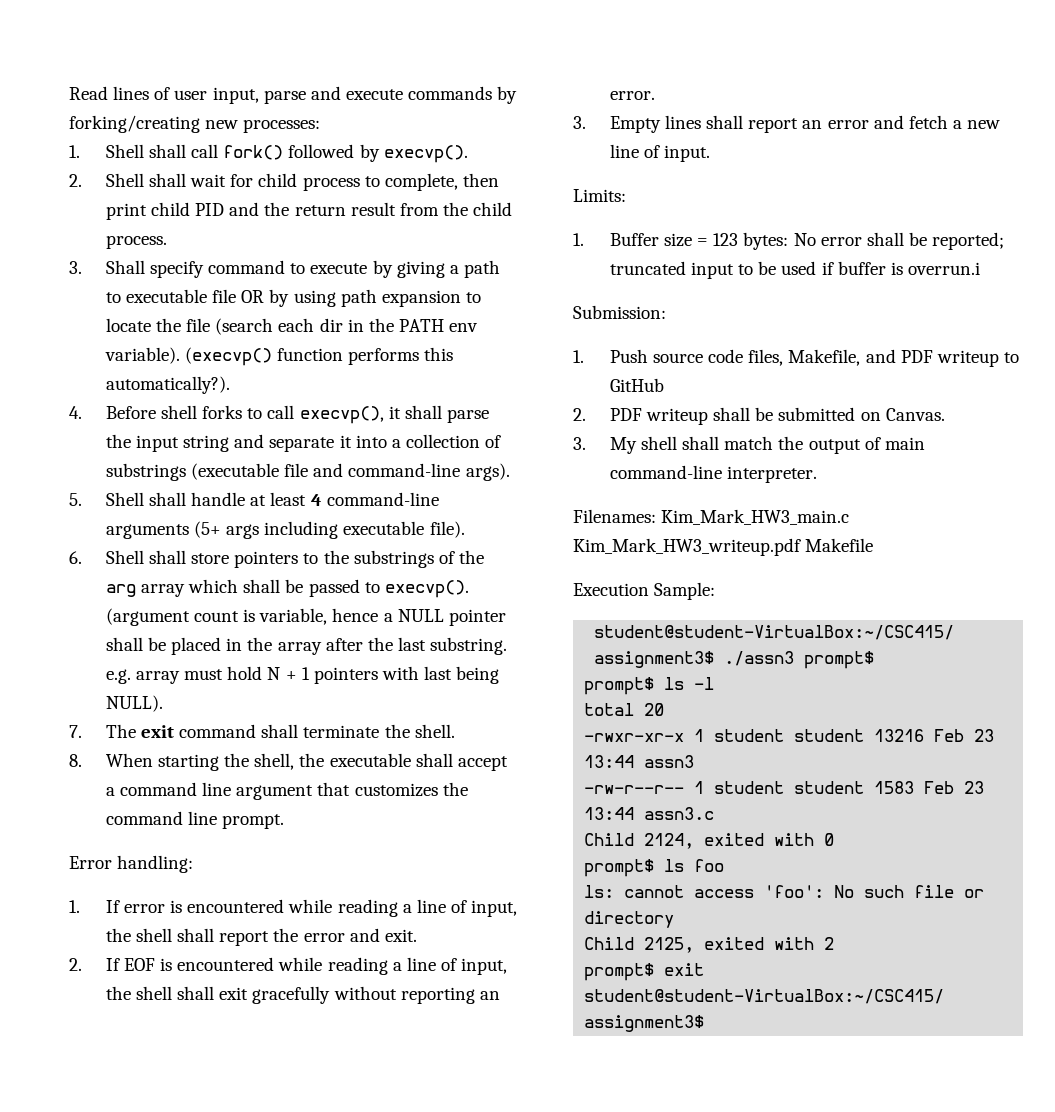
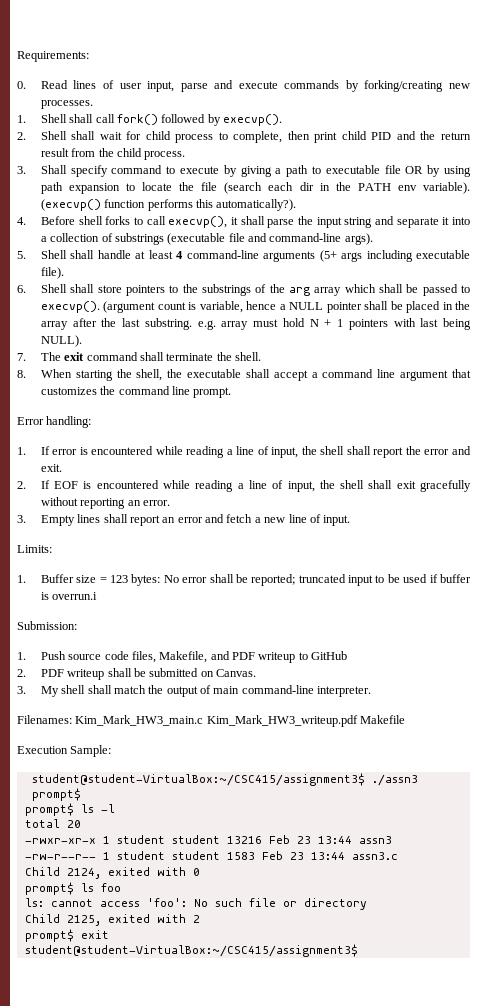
- Read lines of user input, parse and execute commands by forking/creating new processes:
+ Requirements:
+ 0. Read lines of user input, parse and execute commands by forking/creating new processes.

